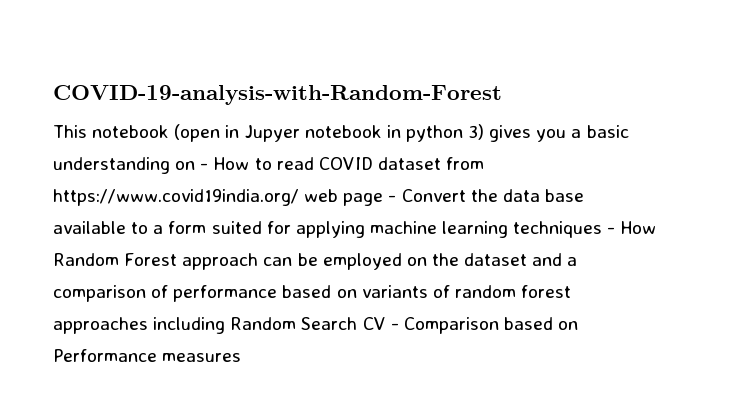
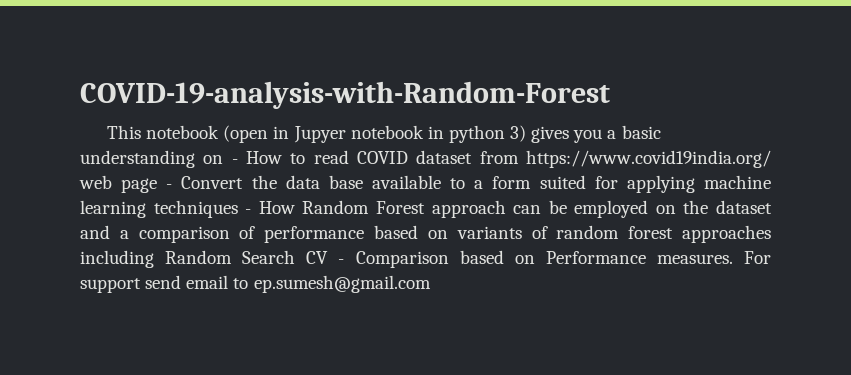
- This notebook (open in Jupyer notebook in python 3) gives you a basic understanding on - How to read COVID dataset from https://www.covid19india.org/ web page - Convert the data base available to a form suited for applying machine learning techniques - How Random Forest approach can be employed on the dataset and a comparison of performance based on variants of random forest approaches including Random Search CV - Comparison based on Performance measures
+ This notebook (open in Jupyer notebook in python 3) gives you a basic understanding on - How to read COVID dataset from https://www.covid19india.org/ web page - Convert the data base available to a form suited for applying machine learning techniques - How Random Forest approach can be employed on the dataset and a comparison of performance based on variants of random forest approaches including Random Search CV - Comparison based on Performance measures. For support send email to ep.sumesh@gmail.com

